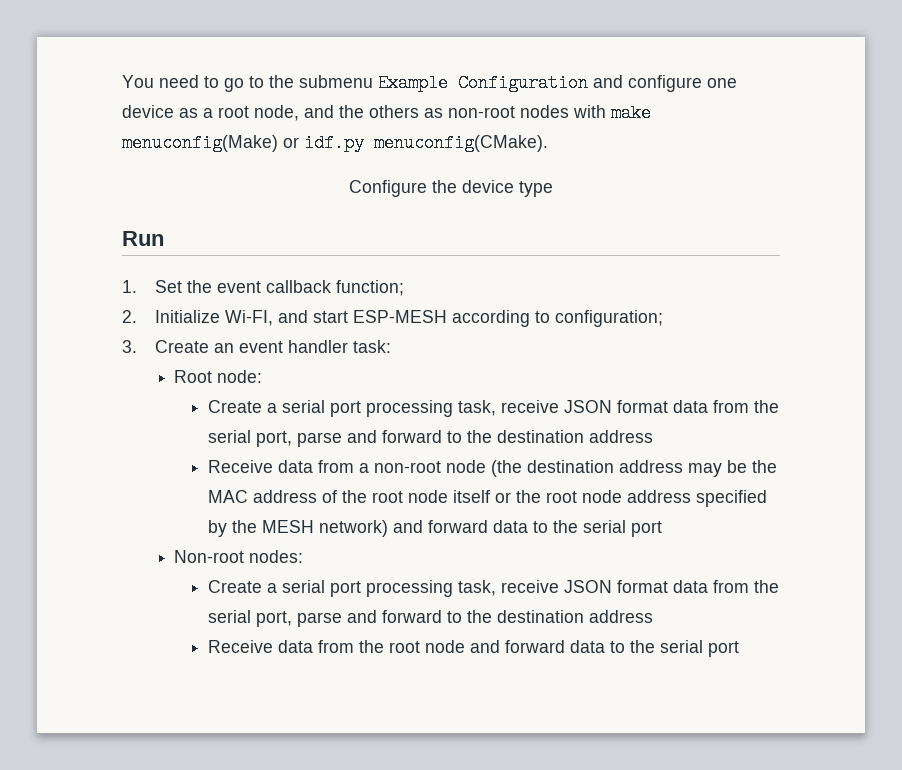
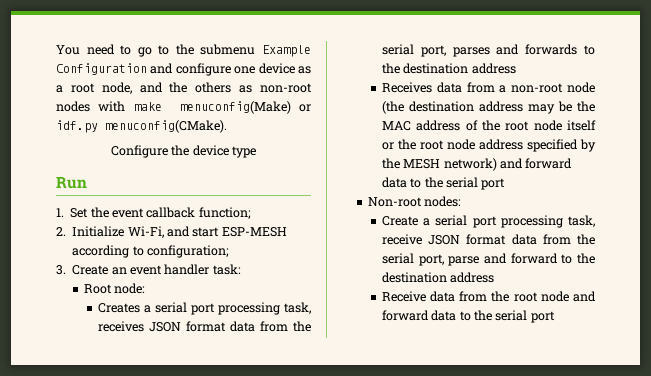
- 2. Initialize Wi-FI, and start ESP-MESH according to configuration;
+ 2. Initialize Wi-Fi, and start ESP-MESH according to configuration;
  Root node:
- Create a serial port processing task, receive JSON format data from the serial port, parse and forward to the destination address
- Receive data from a non-root node (the destination address may be the MAC address of the root node itself or the root node address specified by the MESH network) and forward data to the serial port
+ Creates a serial port processing task, receives JSON format data from the serial port, parses and forwards to the destination address
+ Receives data from a non-root node (the destination address may be the MAC address of the root node itself or the root node address specified by the MESH network) and forward data to the serial port

